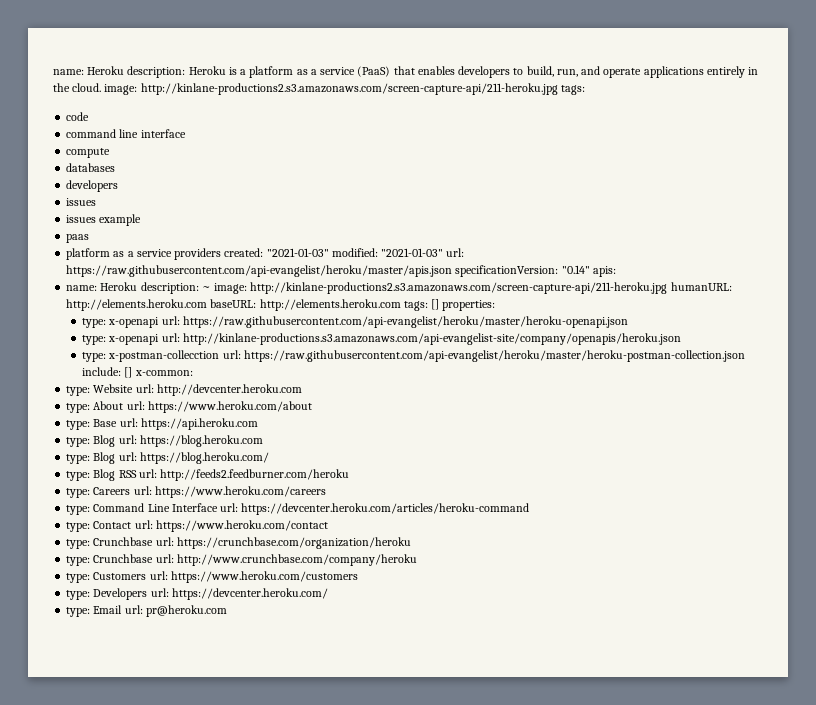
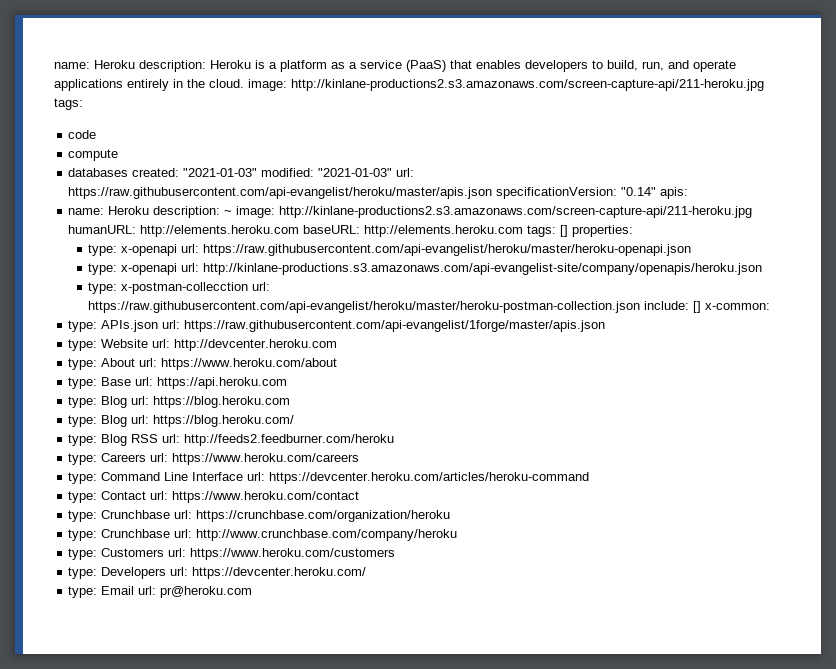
- command line interface
- databases
- developers
- issues
- issues example
- paas
- platform as a service providers created: "2021-01-03" modified: "2021-01-03" url: https://raw.githubusercontent.com/api-evangelist/heroku/master/apis.json specificationVersion: "0.14" apis:
+ databases created: "2021-01-03" modified: "2021-01-03" url: https://raw.githubusercontent.com/api-evangelist/heroku/master/apis.json specificationVersion: "0.14" apis:
+ type: APIs.json url: https://raw.githubusercontent.com/api-evangelist/1forge/master/apis.json

